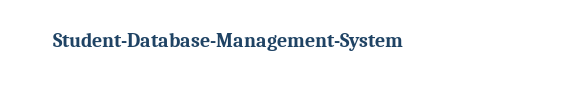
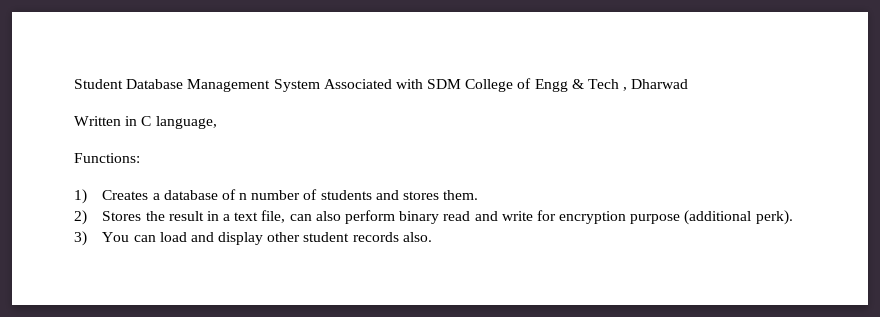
- Student-Database-Management-System
+ Student Database Management System Associated with SDM College of Engg & Tech , Dharwad
+ Written in C language,
+ Functions:
+ 1) Creates a database of n number of students and stores them.
+ 2) Stores the result in a text file, can also perform binary read and write for encryption purpose (additional perk).
+ 3) You can load and display other student records also.

